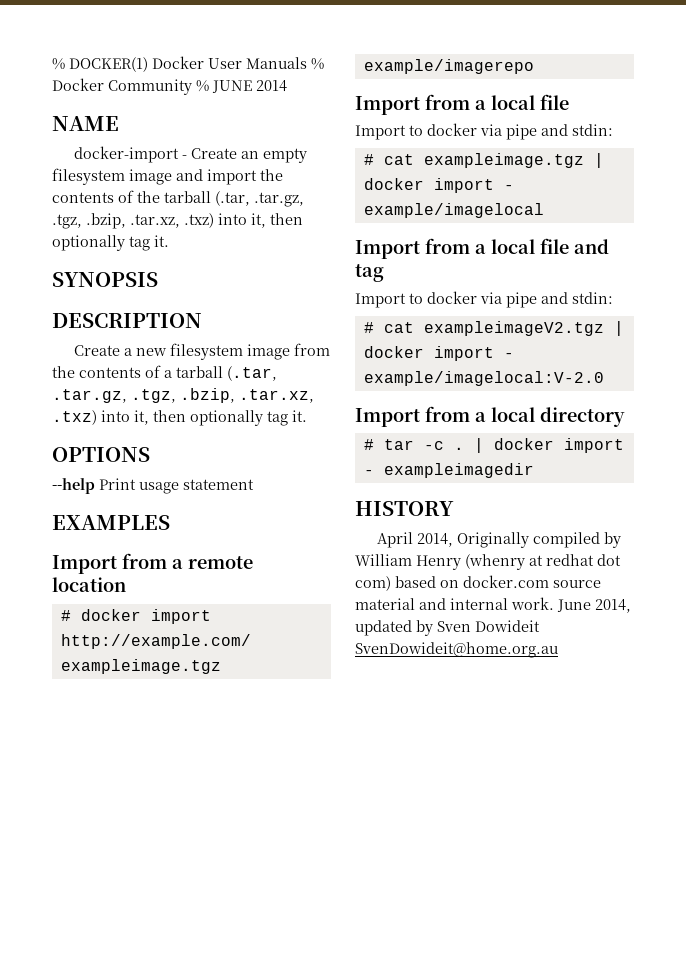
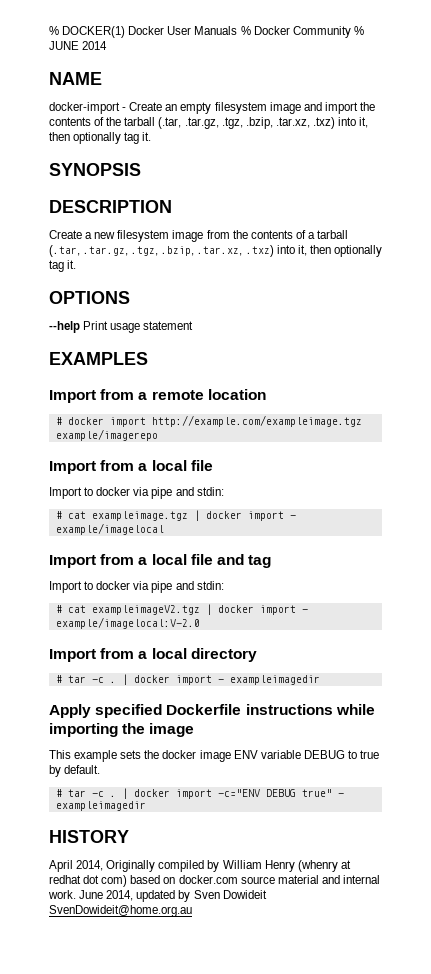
+ Apply specified Dockerfile instructions while importing the image
+ This example sets the docker image ENV variable DEBUG to true by default.
+ # tar -c . | docker import -c="ENV DEBUG true" - exampleimagedir

